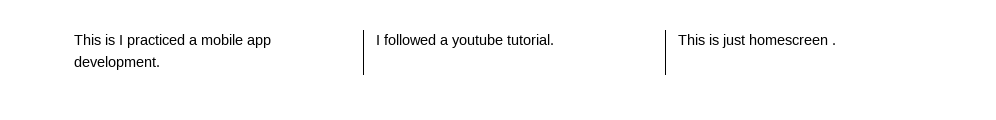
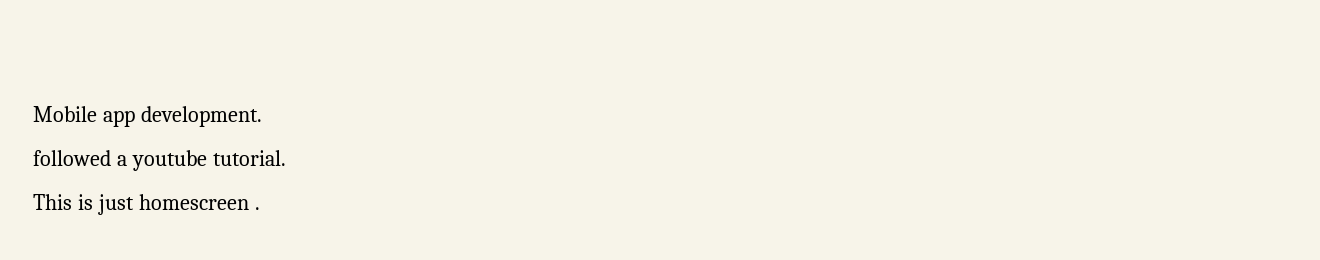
- This is I practiced a mobile app development.
+ Mobile app development.
- I followed a youtube tutorial.
+ followed a youtube tutorial.

